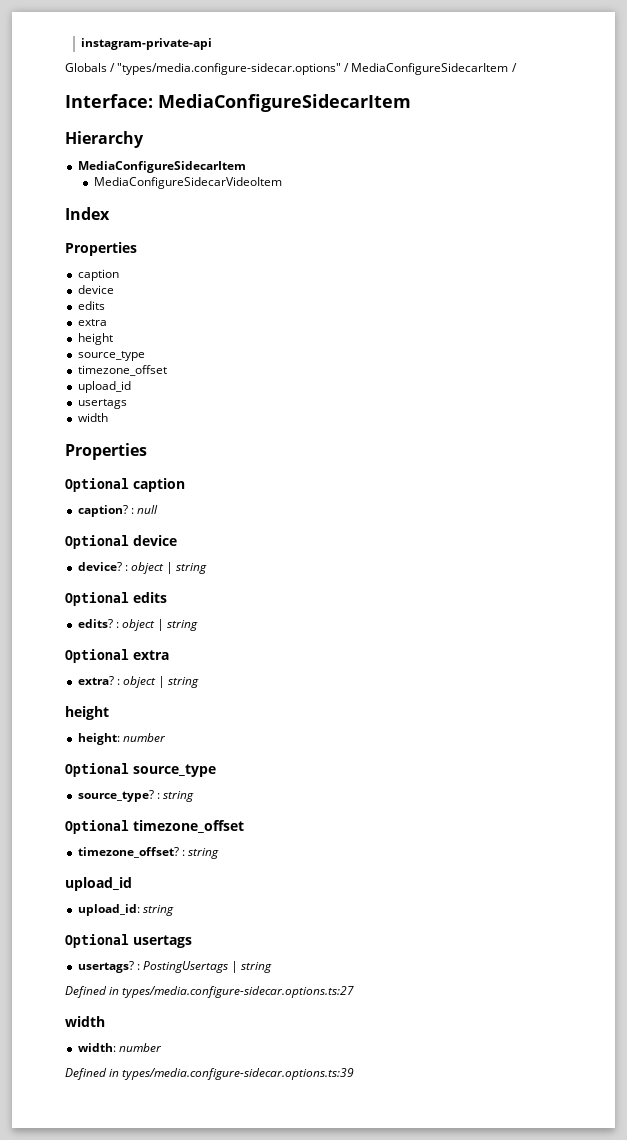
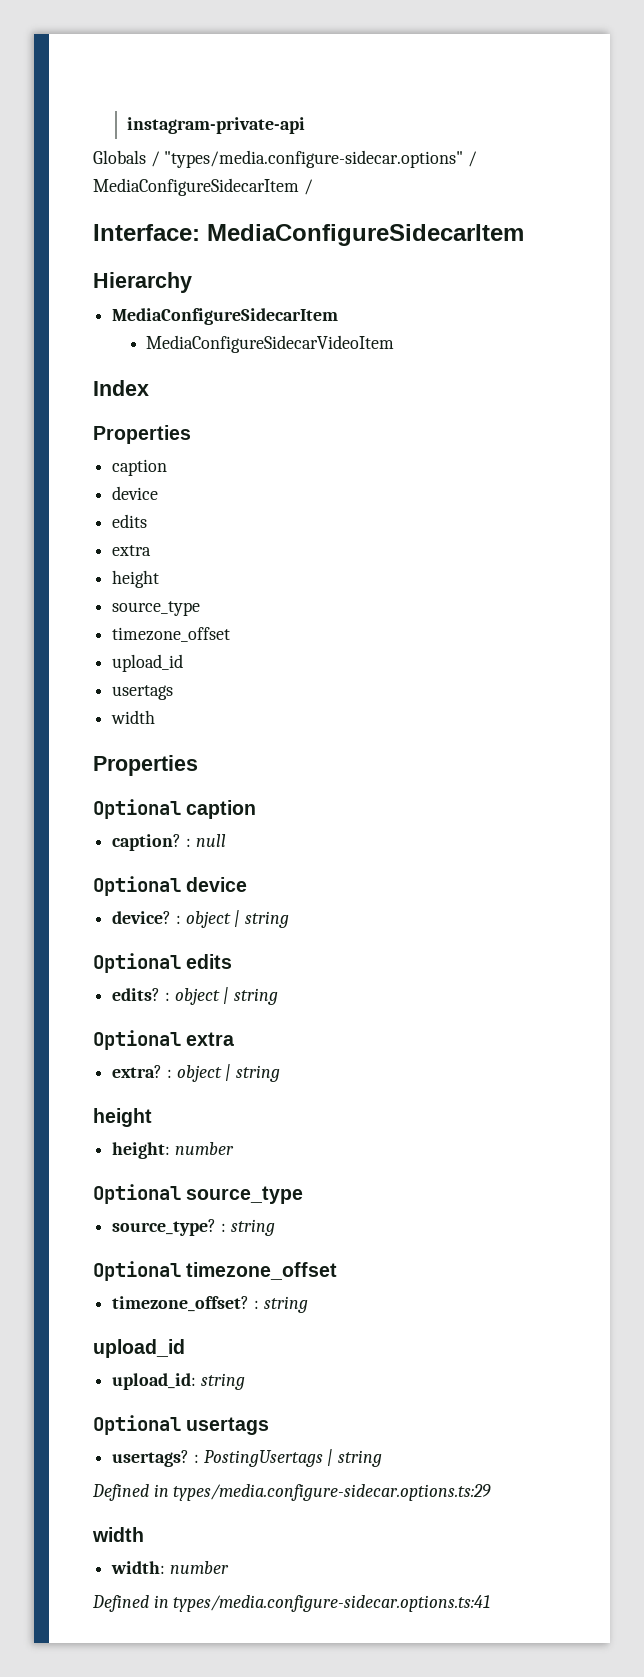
- Defined in types/media.configure-sidecar.options.ts:27
+ Defined in types/media.configure-sidecar.options.ts:29
- Defined in types/media.configure-sidecar.options.ts:39
+ Defined in types/media.configure-sidecar.options.ts:41

